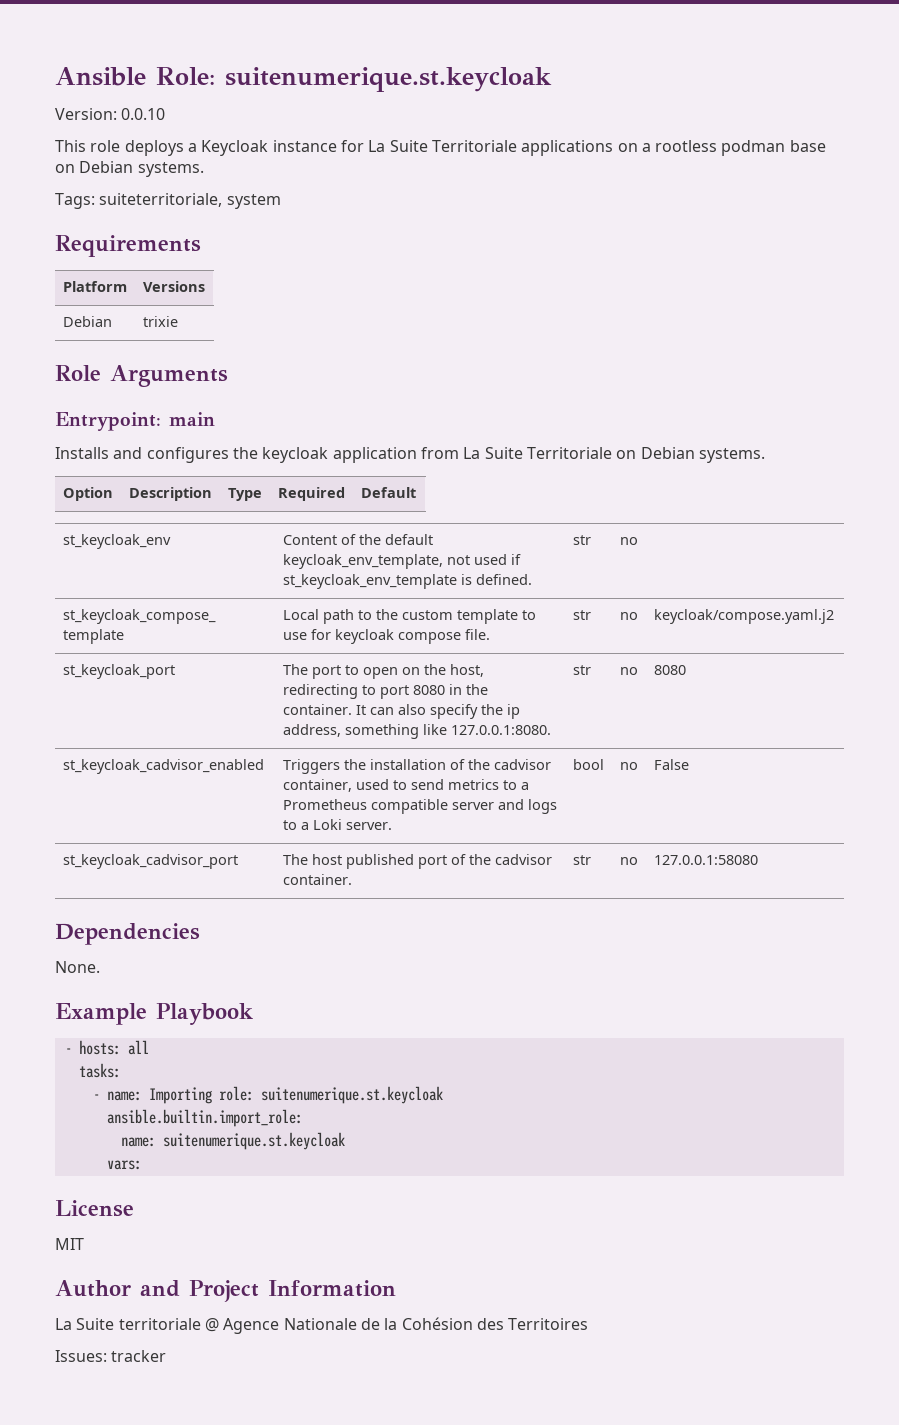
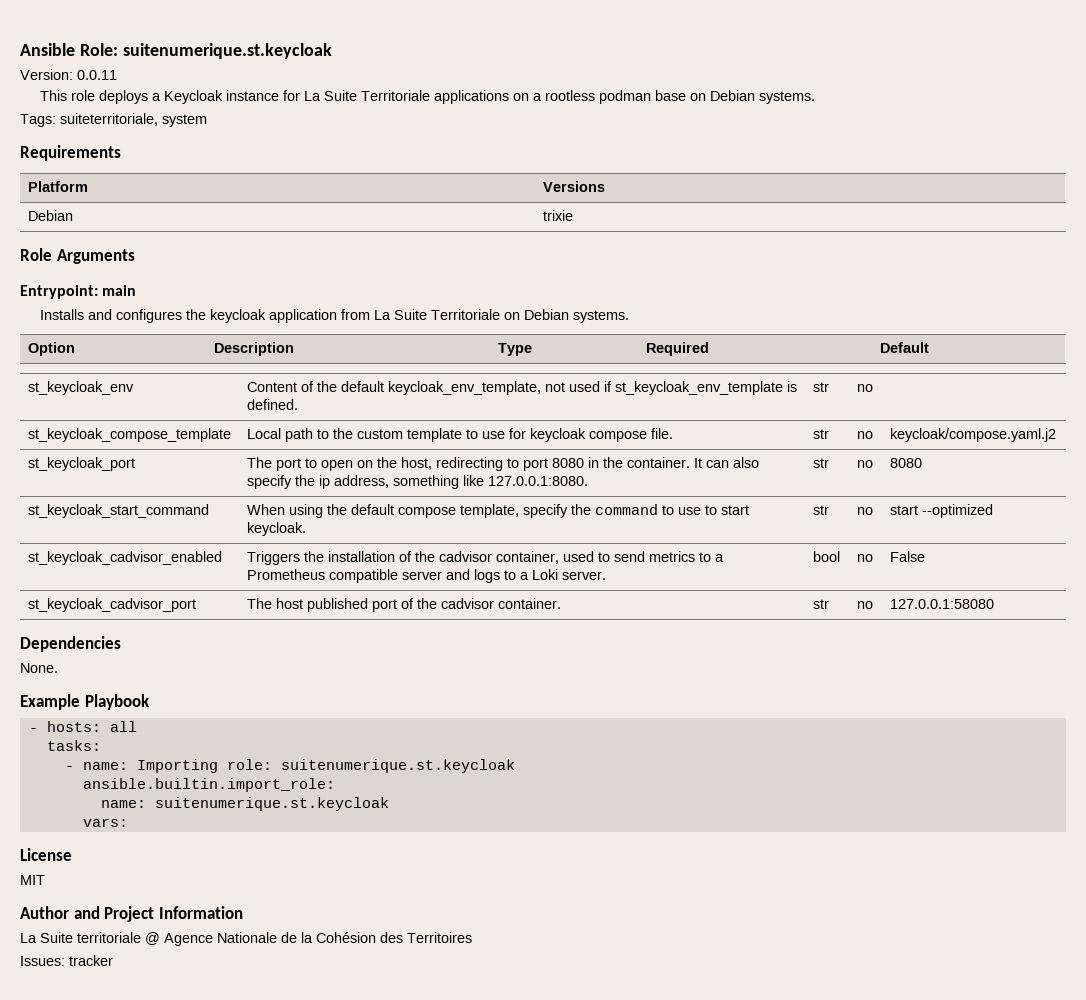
- Version: 0.0.10
+ Version: 0.0.11
+ st_keycloak_start_command | When using the default compose template, specify the command to use to start keycloak. | str | no | start --optimized

